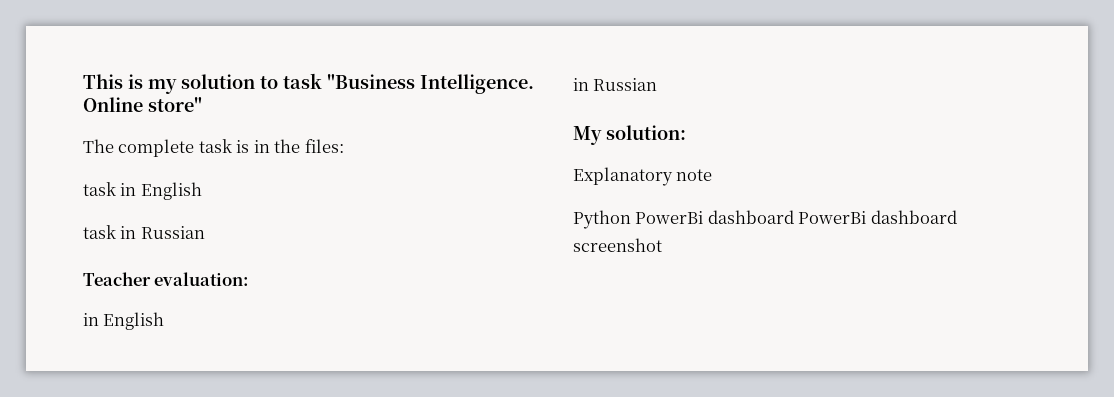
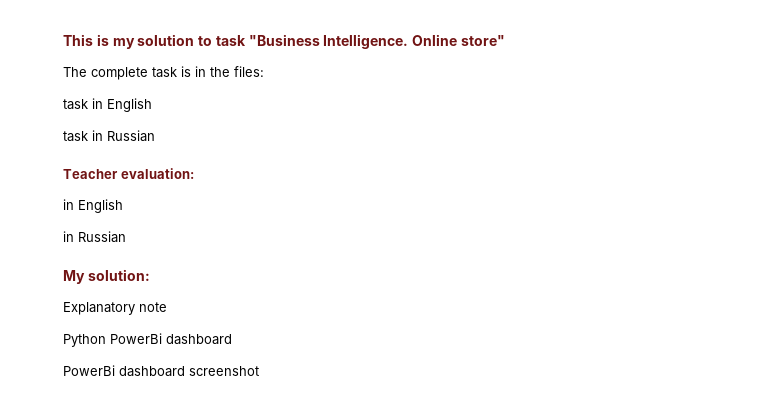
- Python PowerBi dashboard PowerBi dashboard screenshot
+ Python PowerBi dashboard
+ PowerBi dashboard screenshot

